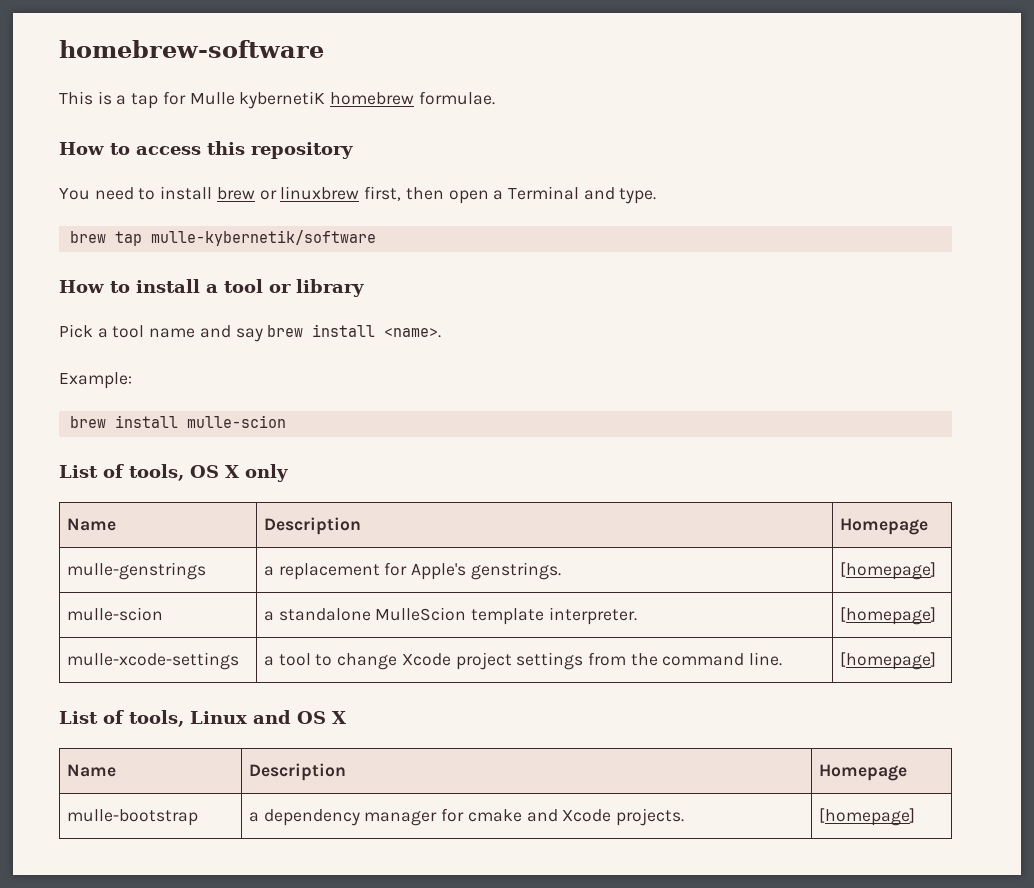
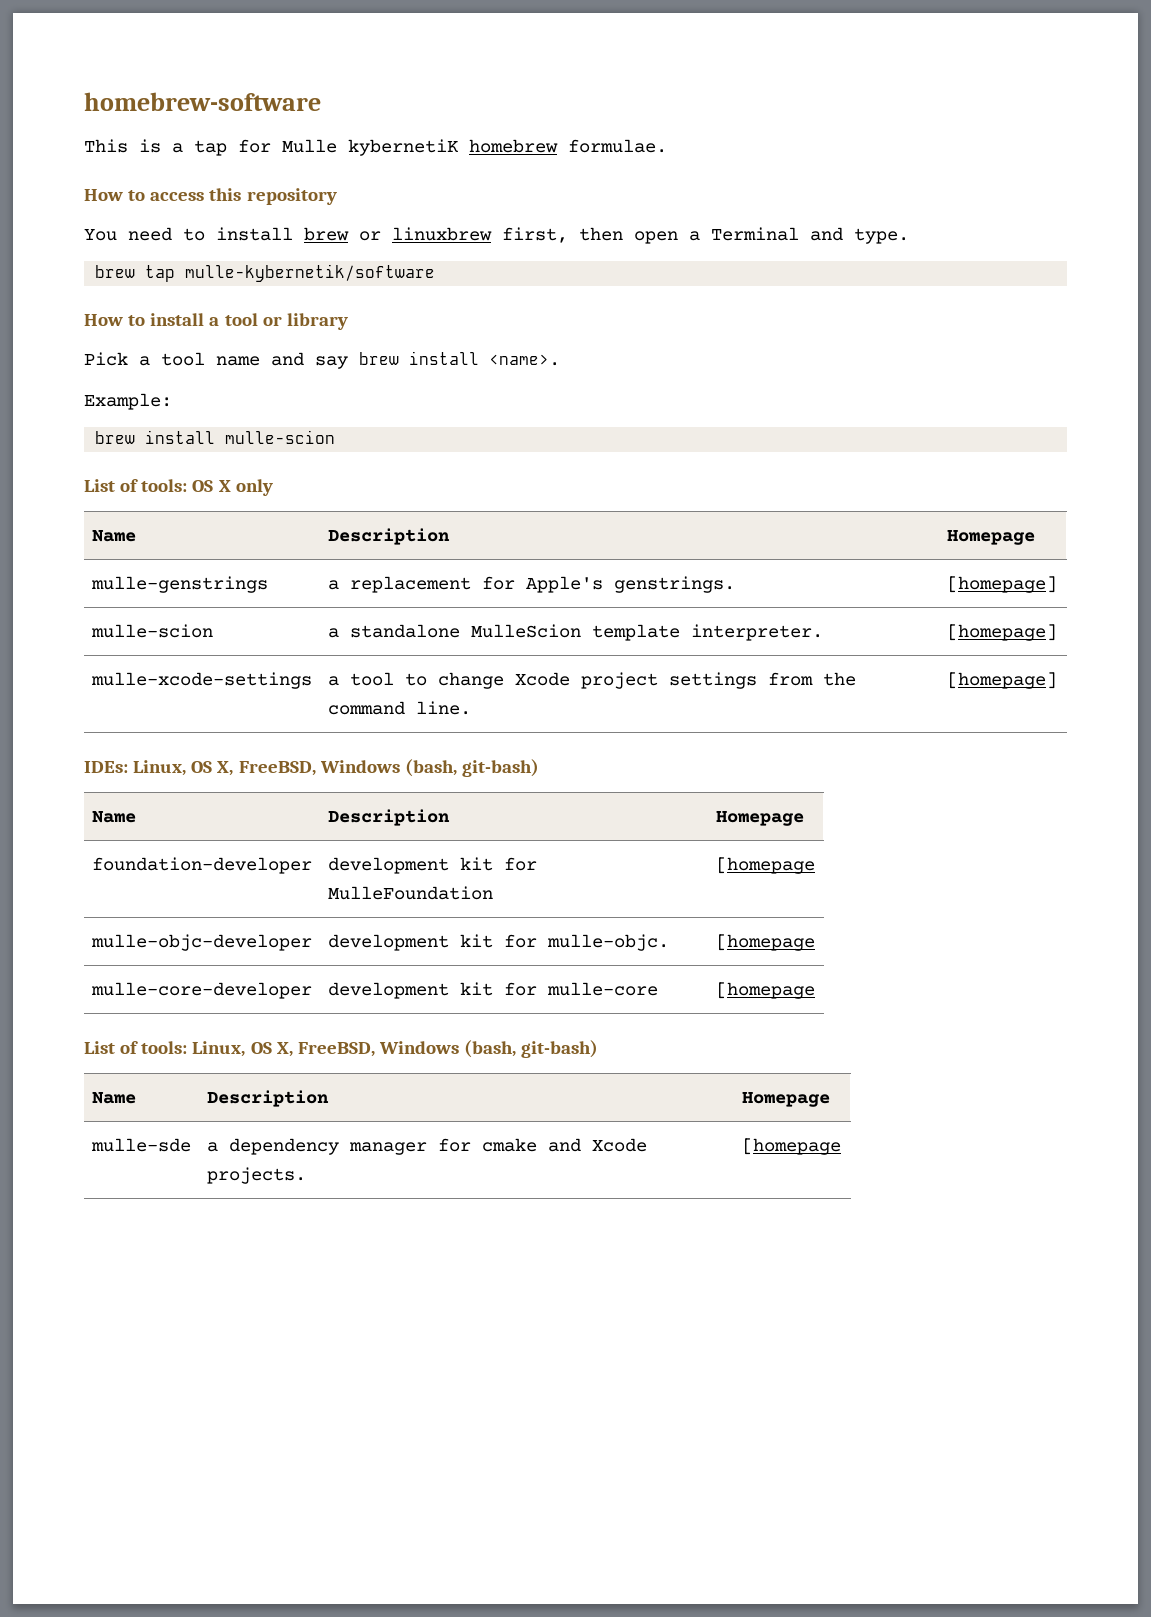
- List of tools, OS X only
+ List of tools: OS X only
- List of tools, Linux and OS X
+ IDEs: Linux, OS X, FreeBSD, Windows (bash, git-bash)
  Name | Description | Homepage
- mulle-bootstrap | a dependency manager for cmake and Xcode projects. | [homepage]
+ foundation-developer | development kit for MulleFoundation | [homepage
+ mulle-objc-developer | development kit for mulle-objc. | [homepage
+ mulle-core-developer | development kit for mulle-core | [homepage
+ List of tools: Linux, OS X, FreeBSD, Windows (bash, git-bash)
+ Name | Description | Homepage
+ mulle-sde | a dependency manager for cmake and Xcode projects. | [homepage

